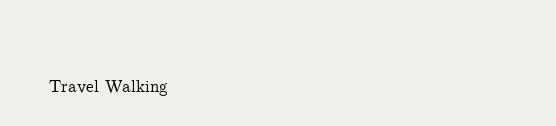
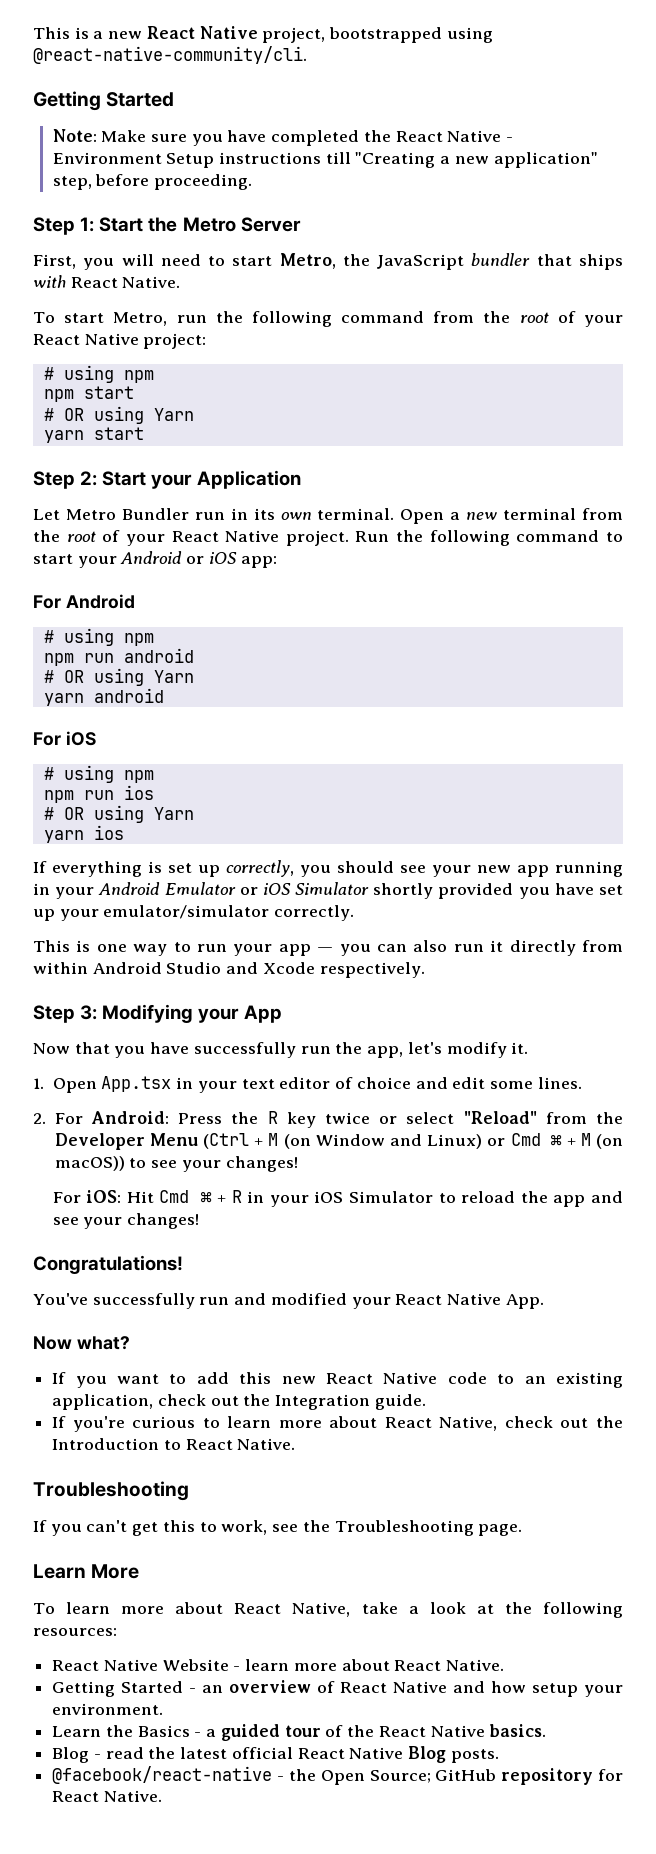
- Travel Walking
+ This is a new React Native project, bootstrapped using @react-native-community/cli.
+ Getting Started
+ Note: Make sure you have completed the React Native - Environment Setup instructions till "Creating a new application" step, before proceeding.
+ Step 1: Start the Metro Server
+ First, you will need to start Metro, the JavaScript bundler that ships with React Native.
+ To start Metro, run the following command from the root of your React Native project:
+ # using npm
+ npm start
+ # OR using Yarn
+ yarn start
+ Step 2: Start your Application
+ Let Metro Bundler run in its own terminal. Open a new terminal from the root of your React Native project. Run the following command to start your Android or iOS app:
+ For Android
+ # using npm
+ npm run android
+ # OR using Yarn
+ yarn android
+ For iOS
+ # using npm
+ npm run ios
+ # OR using Yarn
+ yarn ios
+ If everything is set up correctly, you should see your new app running in your Android Emulator or iOS Simulator shortly provided you have set up your emulator/simulator correctly.
+ This is one way to run your app — you can also run it directly from within Android Studio and Xcode respectively.
+ Step 3: Modifying your App
+ Now that you have successfully run the app, let's modify it.
+ 1. Open App.tsx in your text editor of choice and edit some lines.
+ 2. For Android: Press the R key twice or select "Reload" from the Developer Menu (Ctrl + M (on Window and Linux) or Cmd ⌘ + M (on macOS)) to see your changes!
+ For iOS: Hit Cmd ⌘ + R in your iOS Simulator to reload the app and see your changes!
+ Congratulations!
+ You've successfully run and modified your React Native App.
+ Now what?
+ If you want to add this new React Native code to an existing application, check out the Integration guide.
+ If you're curious to learn more about React Native, check out the Introduction to React Native.
+ Troubleshooting
+ If you can't get this to work, see the Troubleshooting page.
+ Learn More
+ To learn more about React Native, take a look at the following resources:
+ React Native Website - learn more about React Native.
+ Getting Started - an overview of React Native and how setup your environment.
+ Learn the Basics - a guided tour of the React Native basics.
+ Blog - read the latest official React Native Blog posts.
+ @facebook/react-native - the Open Source; GitHub repository for React Native.

